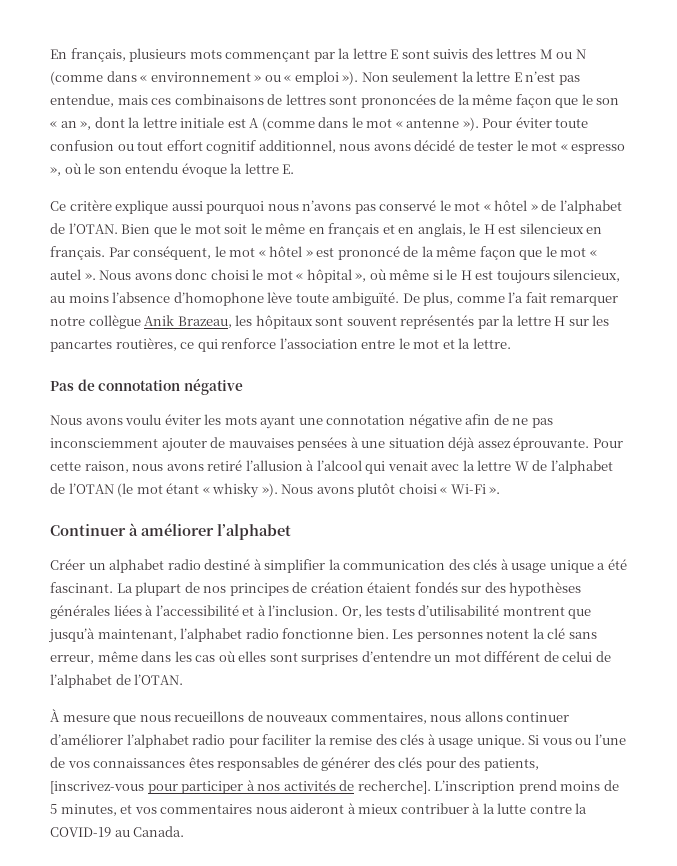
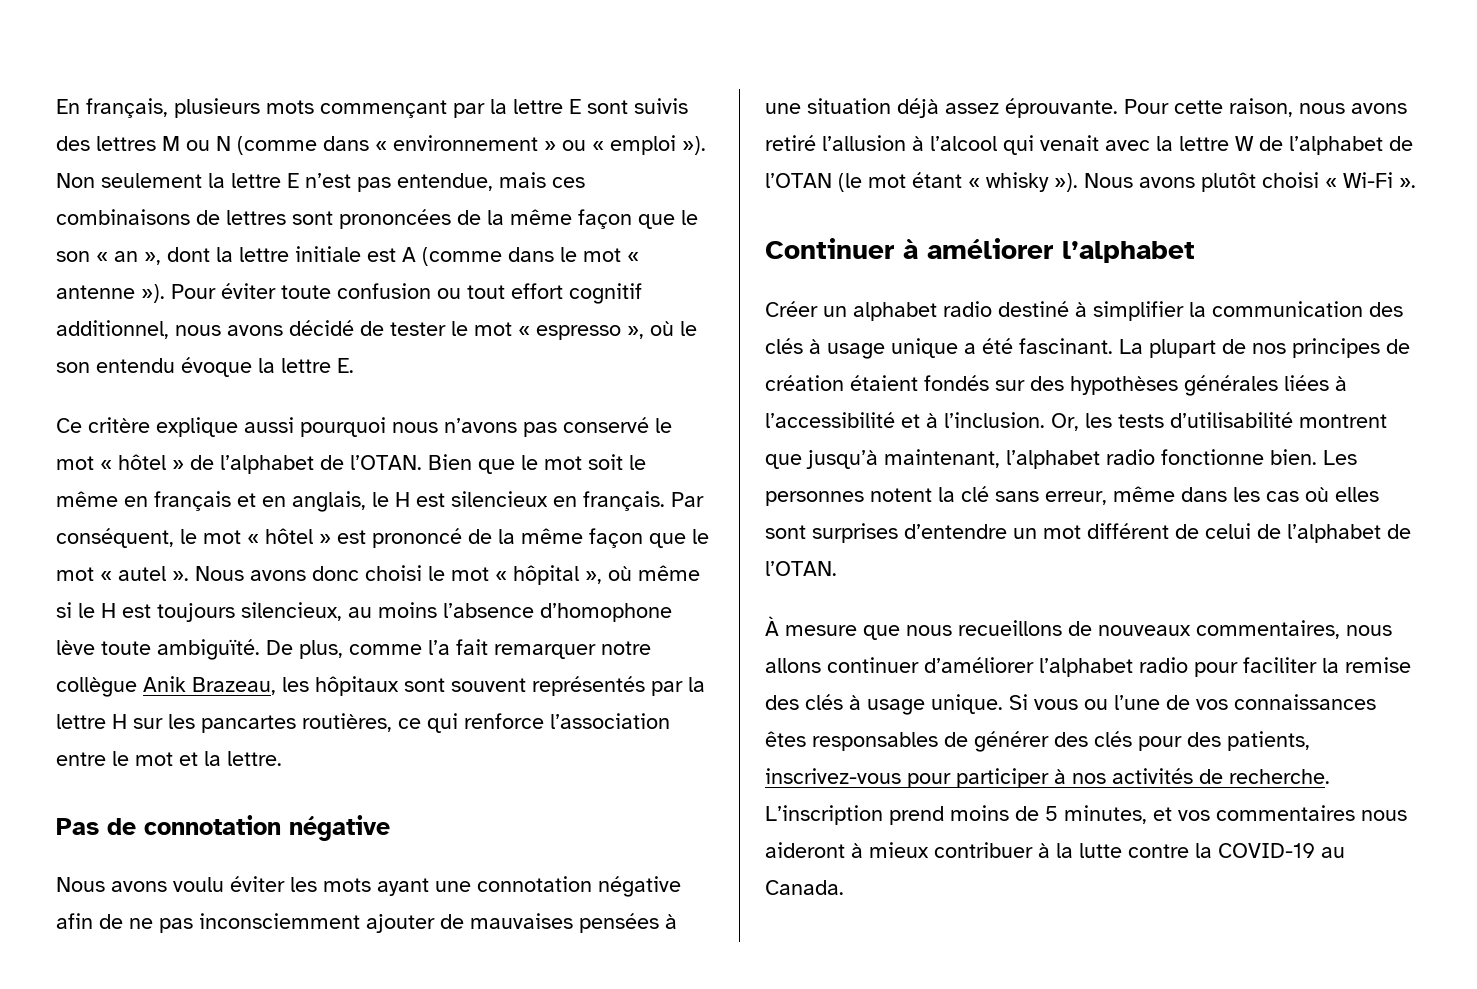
- Si vous ou l’une de vos connaissances êtes responsables de générer des clés pour des patients, [inscrivez-vous pour participer à nos activités de recherche].
+ Si vous ou l’une de vos connaissances êtes responsables de générer des clés pour des patients, inscrivez-vous pour participer à nos activités de recherche.

